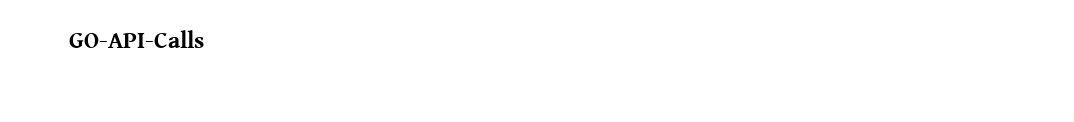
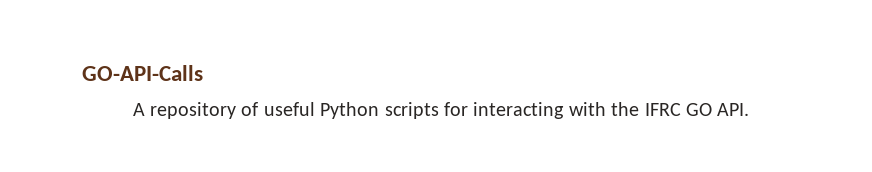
+ A repository of useful Python scripts for interacting with the IFRC GO API.

